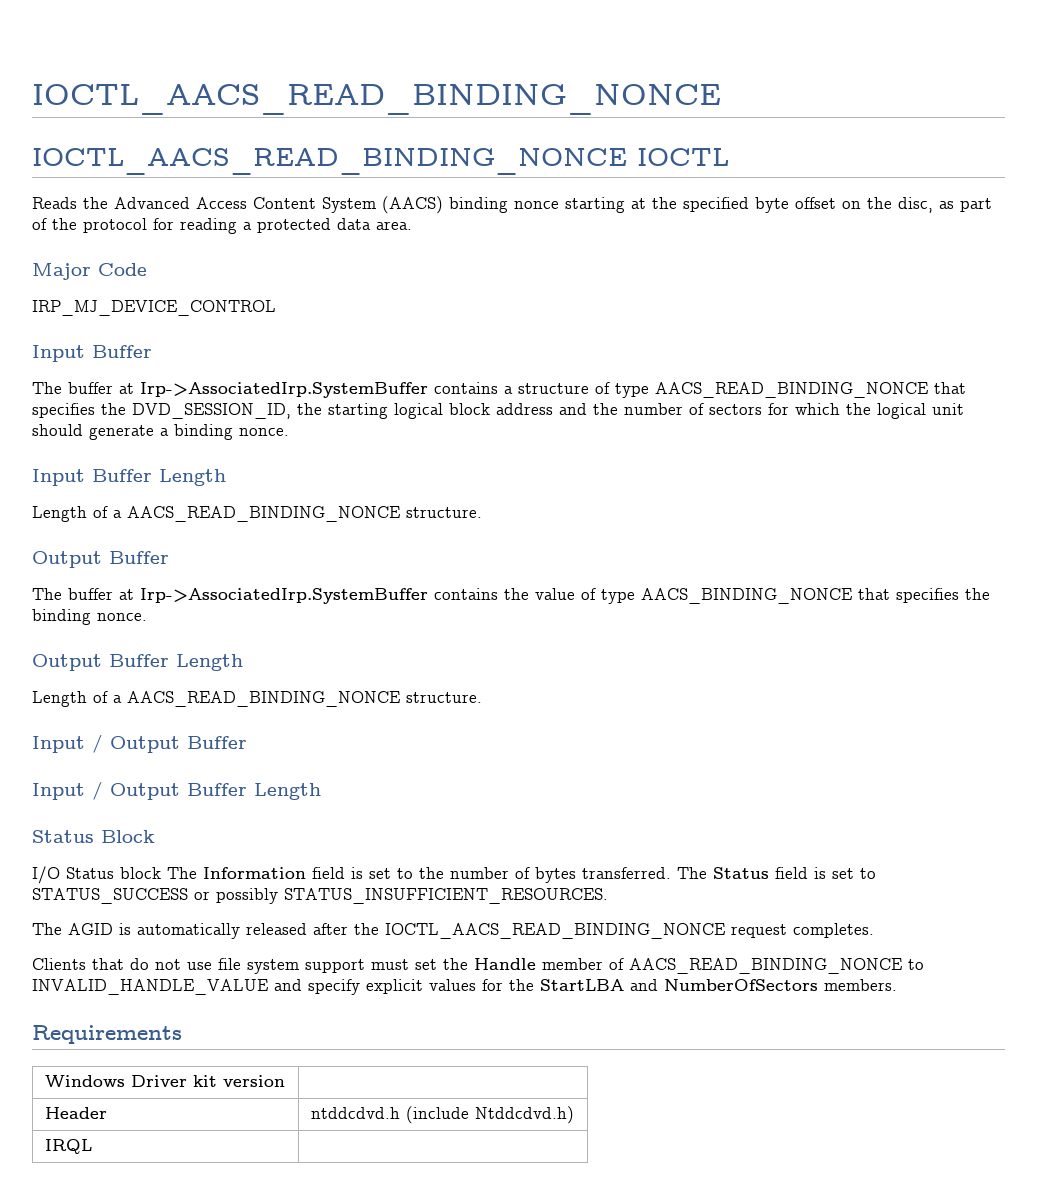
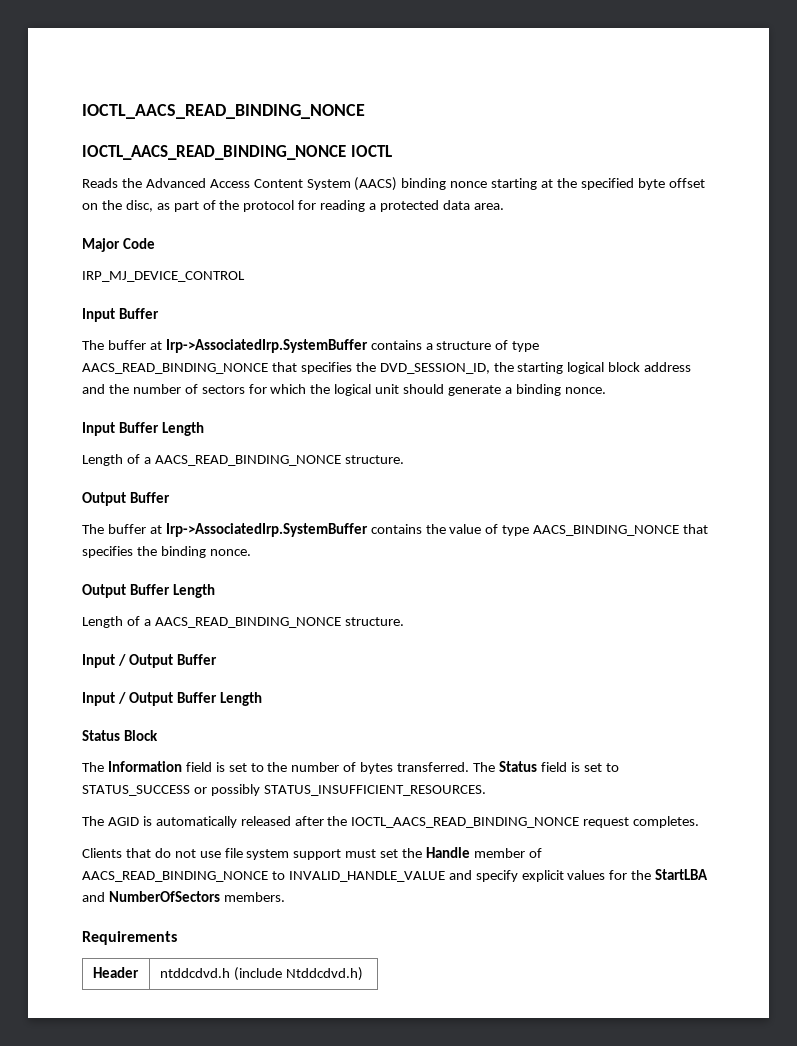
- I/O Status block The Information field is set to the number of bytes transferred.
+ The Information field is set to the number of bytes transferred.
- Windows Driver kit version |
- IRQL |

